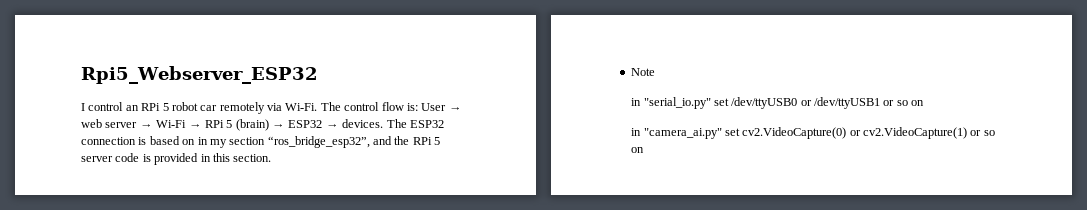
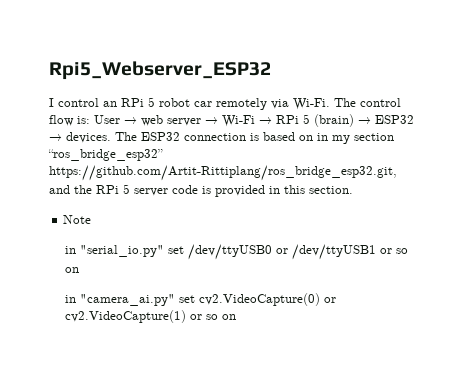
- The ESP32 connection is based on in my section “ros_bridge_esp32”, and the RPi 5 server code is provided in this section.
+ The ESP32 connection is based on in my section “ros_bridge_esp32” https://github.com/Artit-Rittiplang/ros_bridge_esp32.git, and the RPi 5 server code is provided in this section.

